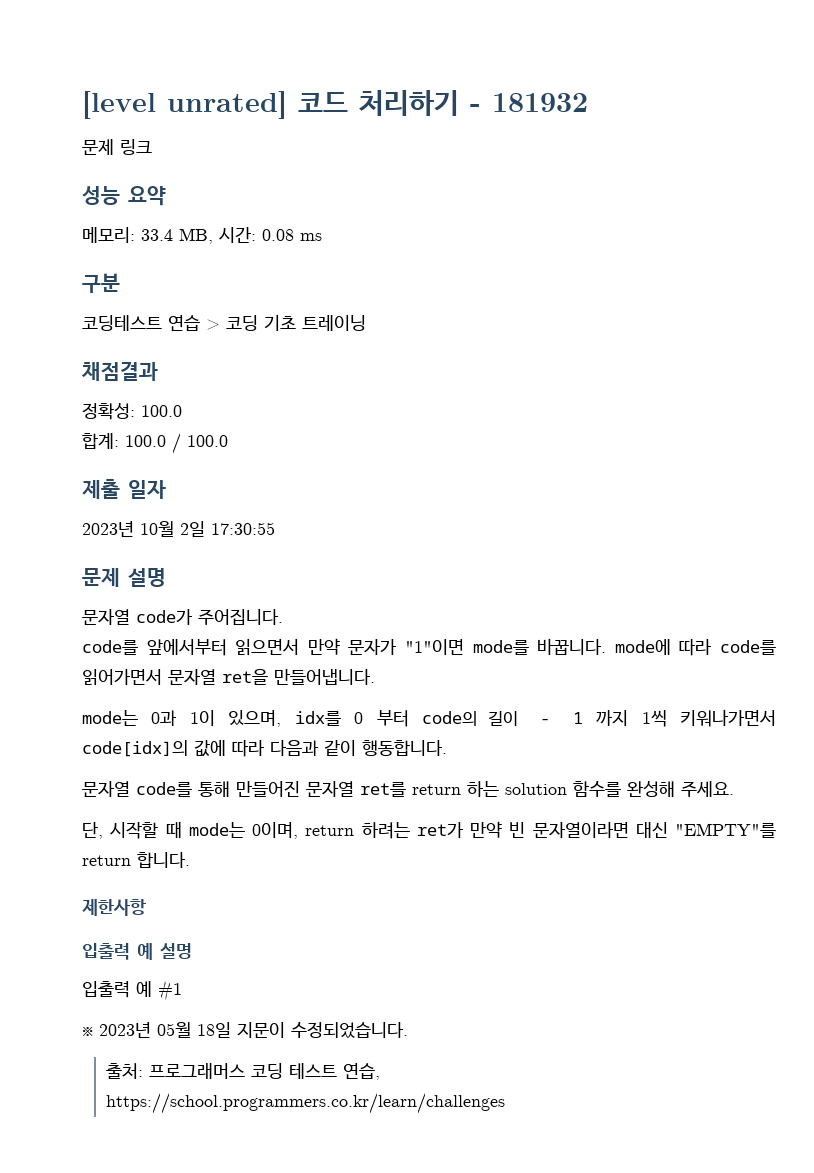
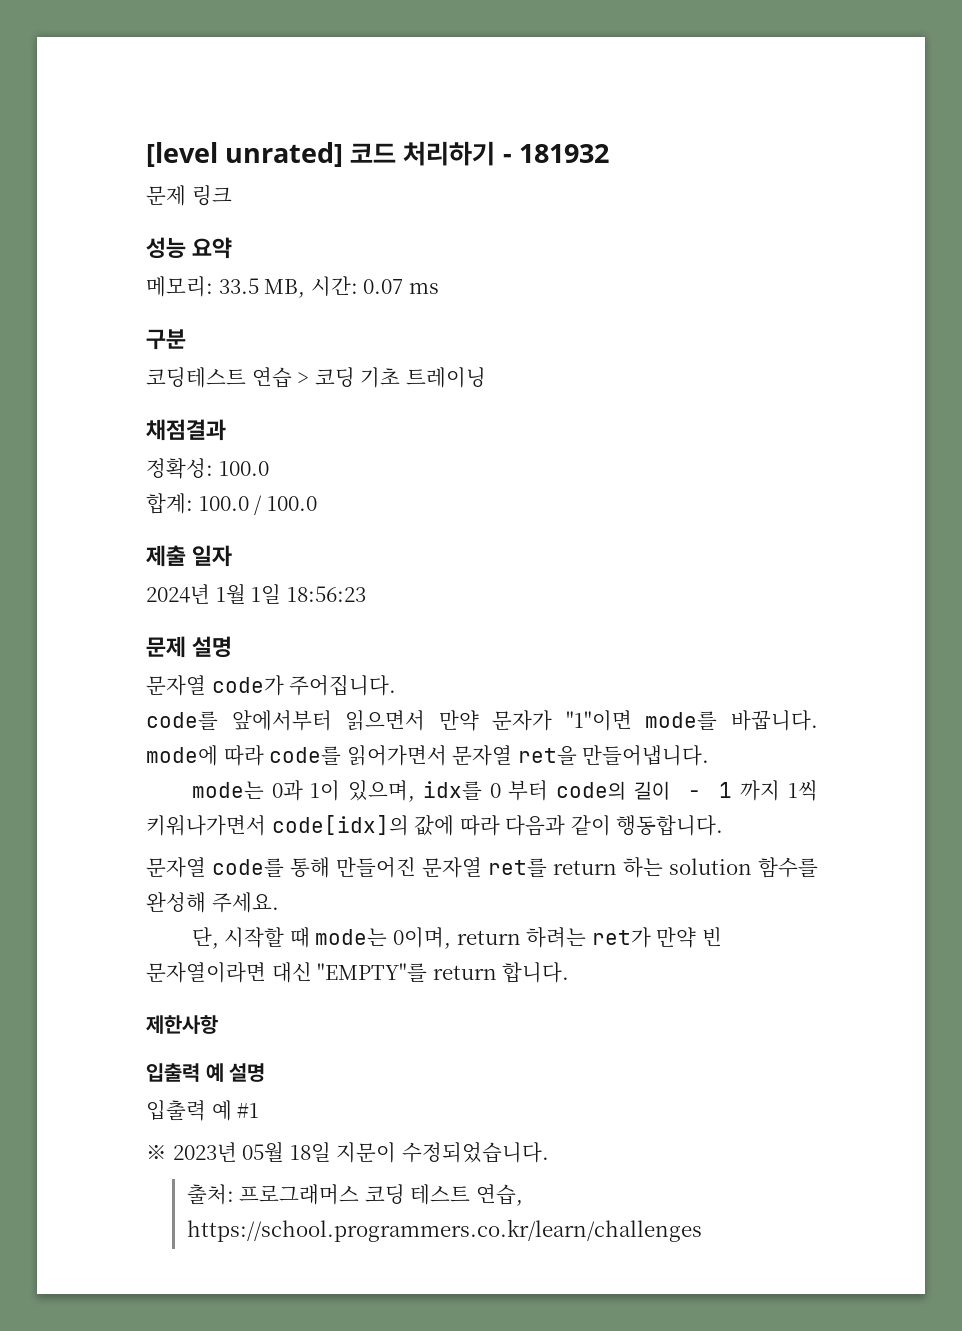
- 메모리: 33.4 MB, 시간: 0.08 ms
+ 메모리: 33.5 MB, 시간: 0.07 ms
- 2023년 10월 2일 17:30:55
+ 2024년 1월 1일 18:56:23

